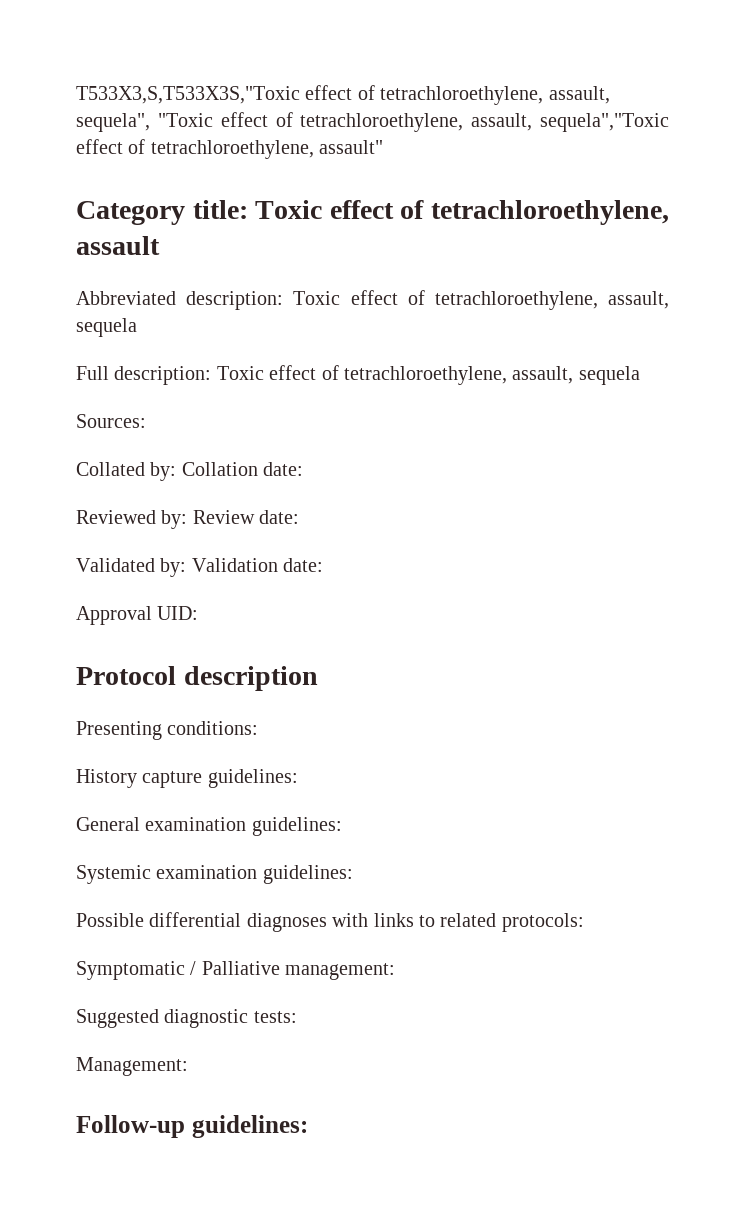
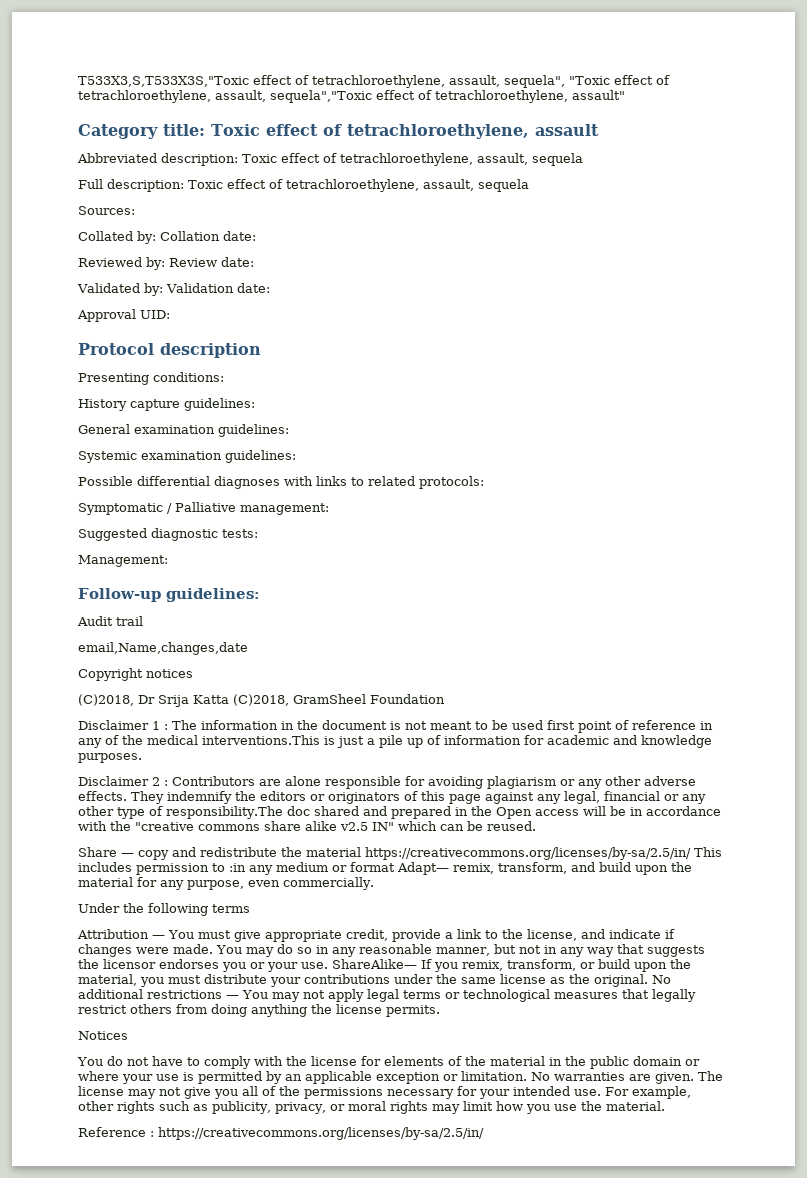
+ Audit trail
+ email,Name,changes,date
+ Copyright notices
+ (C)2018, Dr Srija Katta (C)2018, GramSheel Foundation
+ Disclaimer 1 : The information in the document is not meant to be used first point of reference in any of the medical interventions.This is just a pile up of information for academic and knowledge purposes.
+ Disclaimer 2 : Contributors are alone responsible for avoiding plagiarism or any other adverse effects. They indemnify the editors or originators of this page against any legal, financial or any other type of responsibility.The doc shared and prepared in the Open access will be in accordance with the "creative commons share alike v2.5 IN" which can be reused.
+ Share — copy and redistribute the material https://creativecommons.org/licenses/by-sa/2.5/in/ This includes permission to :in any medium or format Adapt— remix, transform, and build upon the material for any purpose, even commercially.
+ Under the following terms
+ Attribution — You must give appropriate credit, provide a link to the license, and indicate if changes were made. You may do so in any reasonable manner, but not in any way that suggests the licensor endorses you or your use. ShareAlike— If you remix, transform, or build upon the material, you must distribute your contributions under the same license as the original. No additional restrictions — You may not apply legal terms or technological measures that legally restrict others from doing anything the license permits.
+ Notices
+ You do not have to comply with the license for elements of the material in the public domain or where your use is permitted by an applicable exception or limitation. No warranties are given. The license may not give you all of the permissions necessary for your intended use. For example, other rights such as publicity, privacy, or moral rights may limit how you use the material.
+ Reference : https://creativecommons.org/licenses/by-sa/2.5/in/

